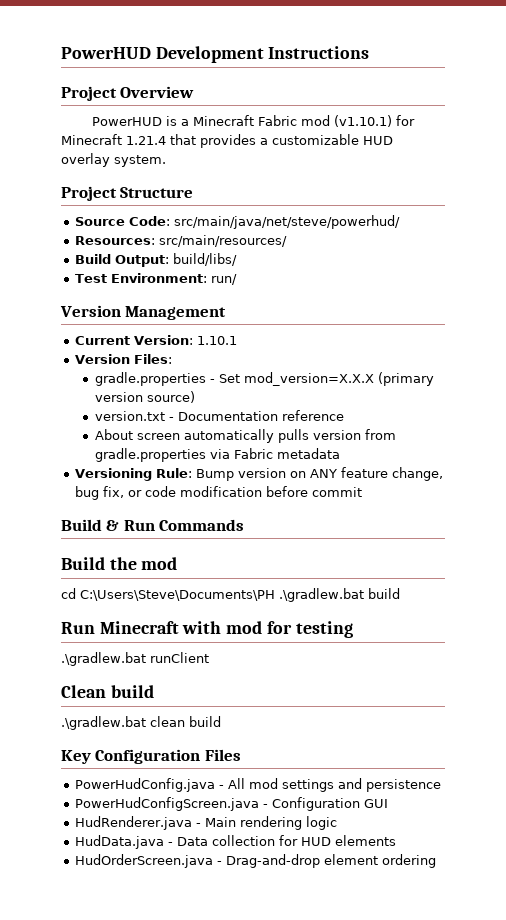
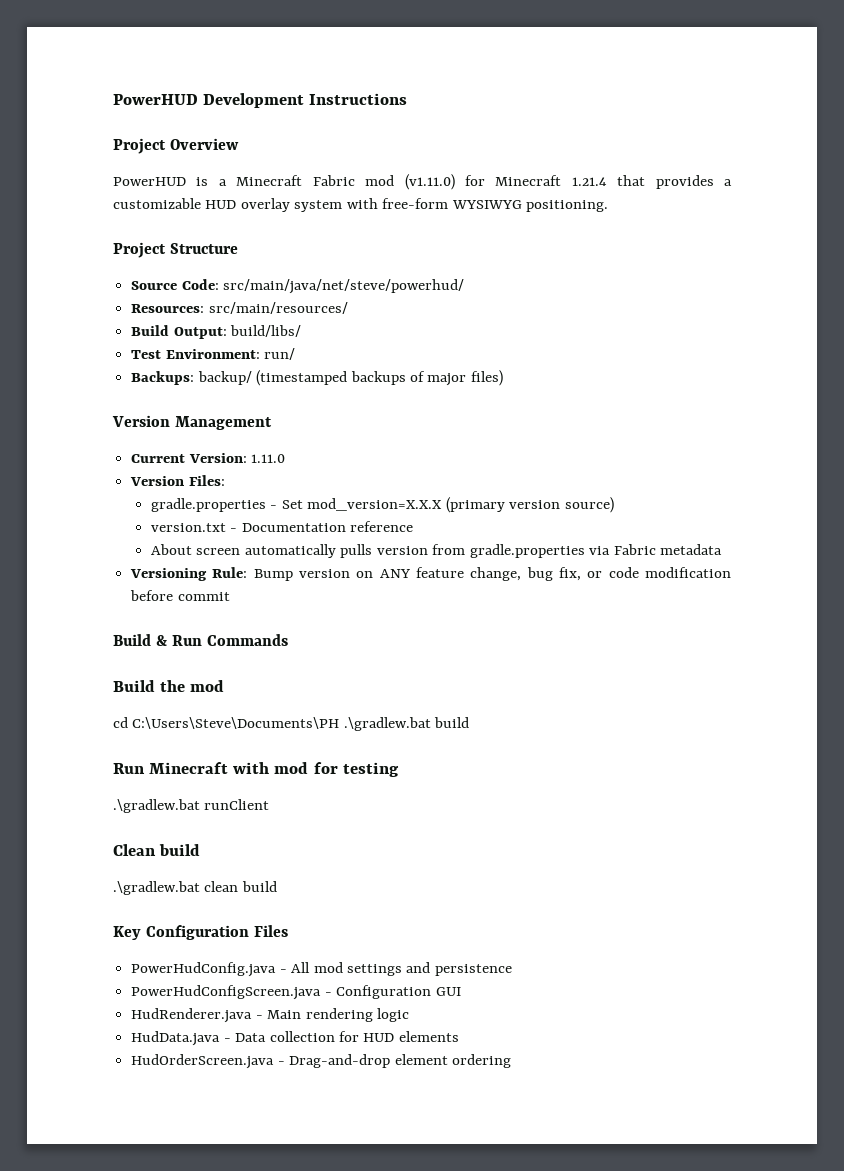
- PowerHUD is a Minecraft Fabric mod (v1.10.1) for Minecraft 1.21.4 that provides a customizable HUD overlay system.
+ PowerHUD is a Minecraft Fabric mod (v1.11.0) for Minecraft 1.21.4 that provides a customizable HUD overlay system with free-form WYSIWYG positioning.
+ Backups: backup/ (timestamped backups of major files)
- Current Version: 1.10.1
+ Current Version: 1.11.0

